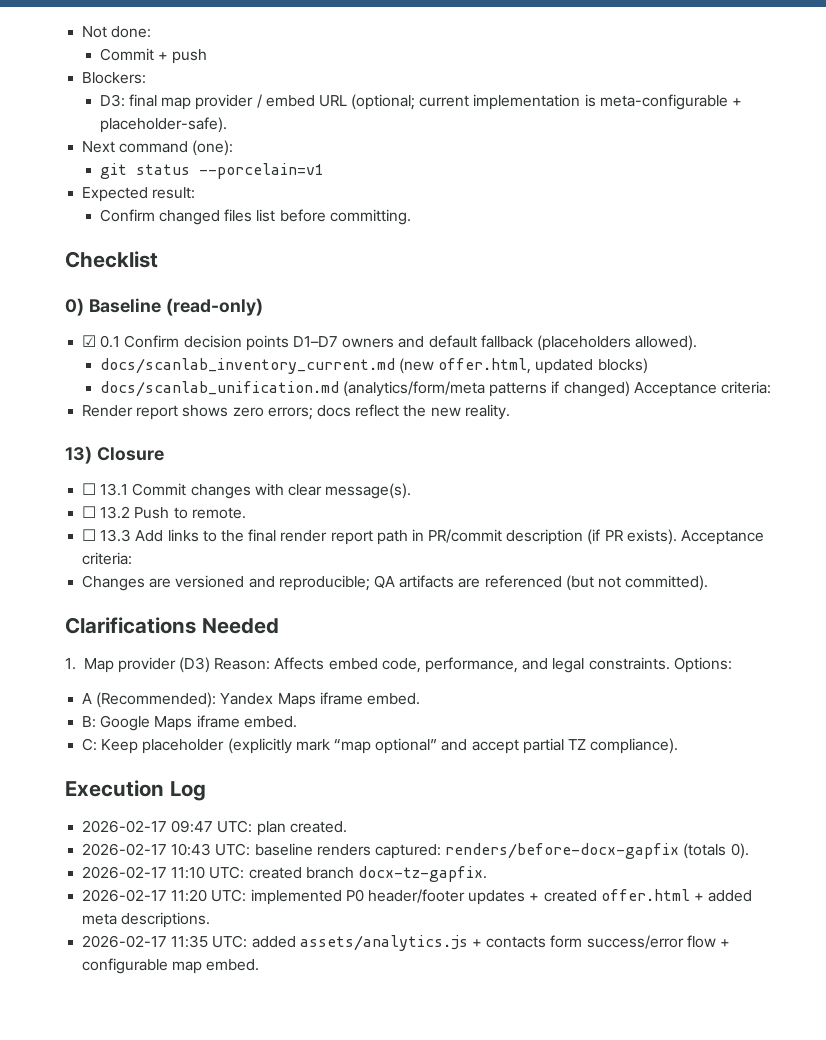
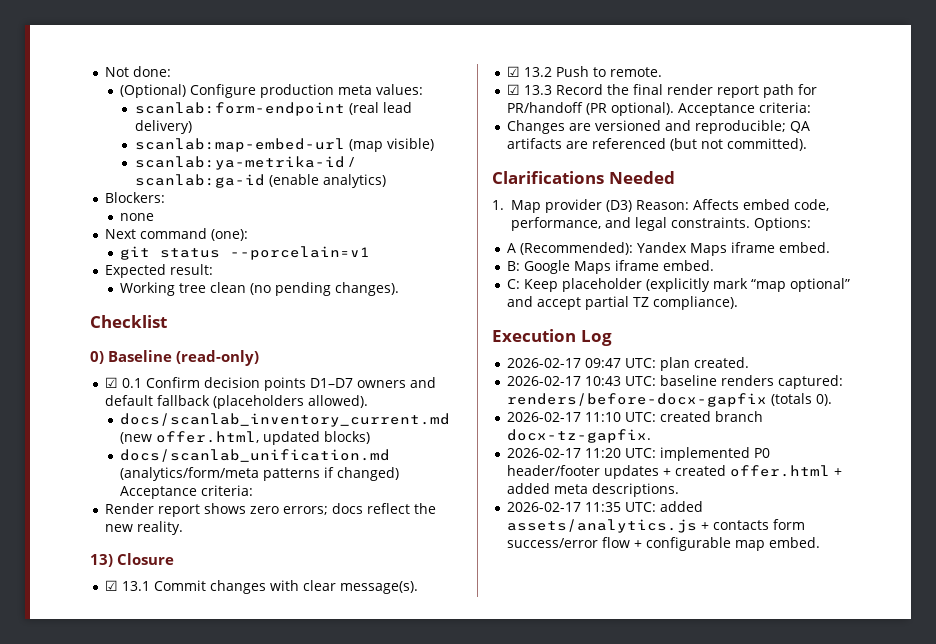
- Commit + push
+ (Optional) Configure production meta values:
+ scanlab:form-endpoint (real lead delivery)
+ scanlab:map-embed-url (map visible)
+ scanlab:ya-metrika-id / scanlab:ga-id (enable analytics)
  Blockers:
- D3: final map provider / embed URL (optional; current implementation is meta-configurable + placeholder-safe).
+ none
- Confirm changed files list before committing.
+ Working tree clean (no pending changes).
- ☐ 13.1 Commit changes with clear message(s).
+ ☑ 13.1 Commit changes with clear message(s).
- ☐ 13.2 Push to remote.
+ ☑ 13.2 Push to remote.
- ☐ 13.3 Add links to the final render report path in PR/commit description (if PR exists).
+ ☑ 13.3 Record the final render report path for PR/handoff (PR optional).

